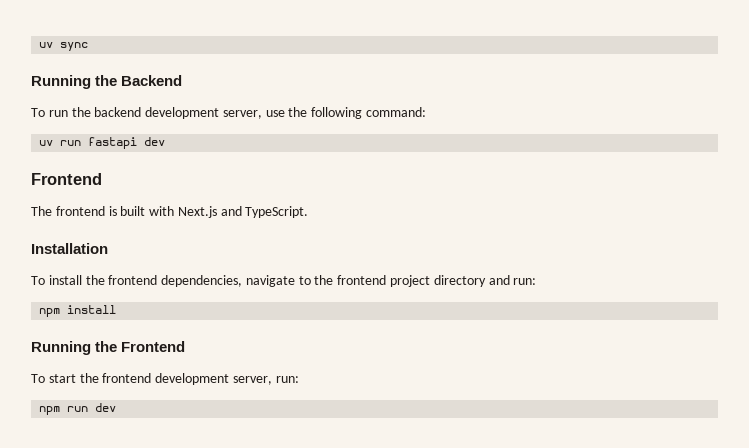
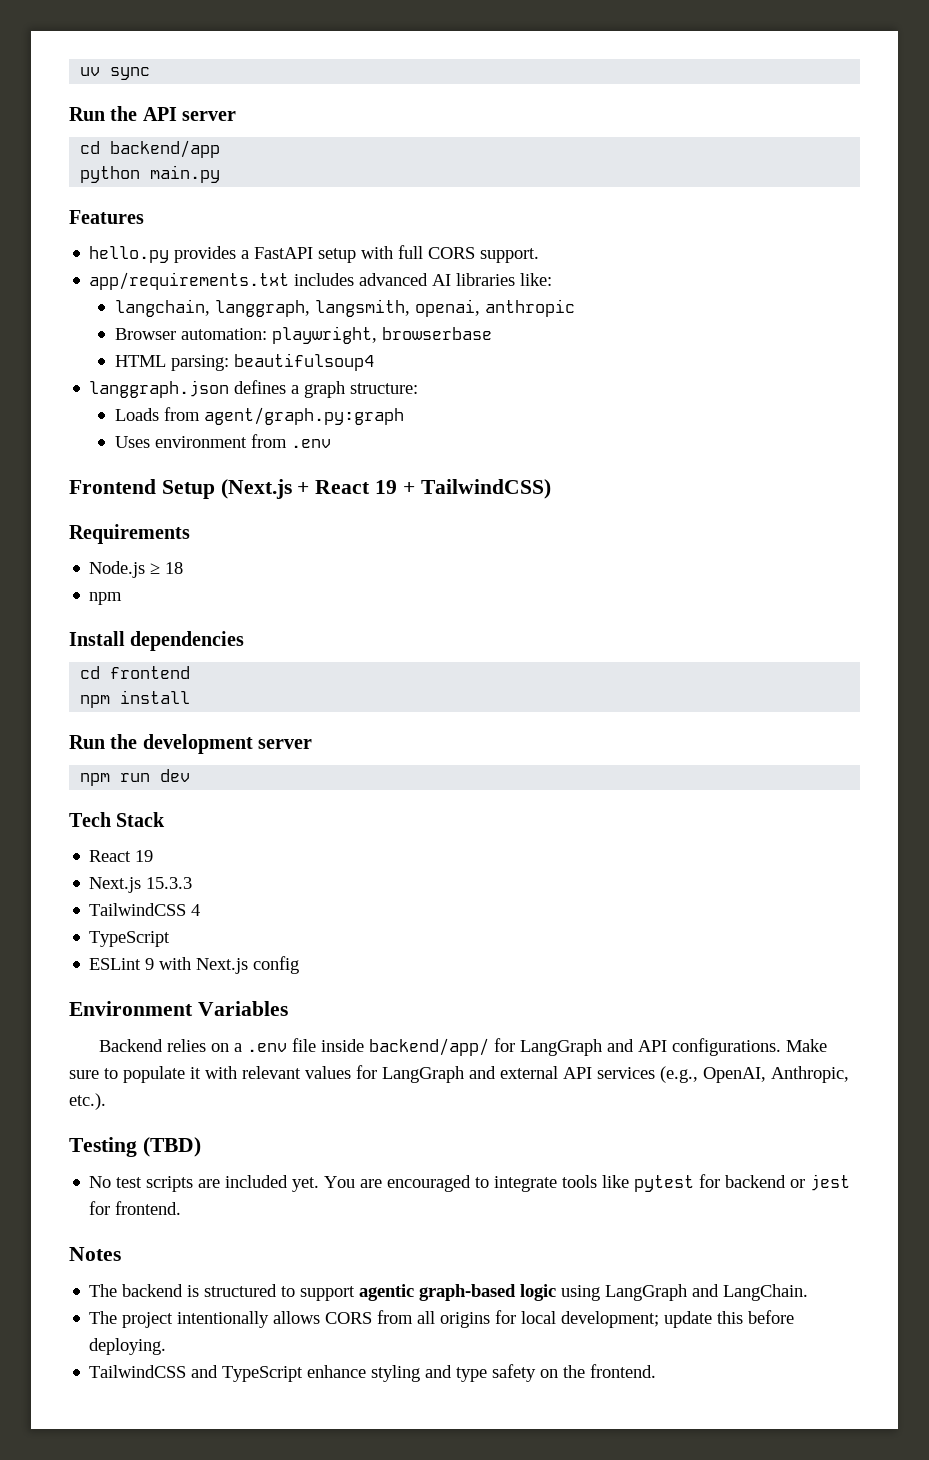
- Running the Backend
- To run the backend development server, use the following command:
- uv run fastapi dev
- Frontend
- The frontend is built with Next.js and TypeScript.
- Installation
- To install the frontend dependencies, navigate to the frontend project directory and run:
+ Run the API server
+ cd backend/app
+ python main.py
+ Features
+ hello.py provides a FastAPI setup with full CORS support.
+ app/requirements.txt includes advanced AI libraries like:
+ langchain, langgraph, langsmith, openai, anthropic
+ Browser automation: playwright, browserbase
+ HTML parsing: beautifulsoup4
+ langgraph.json defines a graph structure:
+ Loads from agent/graph.py:graph
+ Uses environment from .env
+ Frontend Setup (Next.js + React 19 + TailwindCSS)
+ Requirements
+ Node.js ≥ 18
+ npm
+ Install dependencies
+ cd frontend
  npm install
- Running the Frontend
- To start the frontend development server, run:
+ Run the development server
  npm run dev
+ Tech Stack
+ React 19
+ Next.js 15.3.3
+ TailwindCSS 4
+ TypeScript
+ ESLint 9 with Next.js config
+ Environment Variables
+ Backend relies on a .env file inside backend/app/ for LangGraph and API configurations. Make sure to populate it with relevant values for LangGraph and external API services (e.g., OpenAI, Anthropic, etc.).
+ Testing (TBD)
+ No test scripts are included yet. You are encouraged to integrate tools like pytest for backend or jest for frontend.
+ Notes
+ The backend is structured to support agentic graph-based logic using LangGraph and LangChain.
+ The project intentionally allows CORS from all origins for local development; update this before deploying.
+ TailwindCSS and TypeScript enhance styling and type safety on the frontend.

